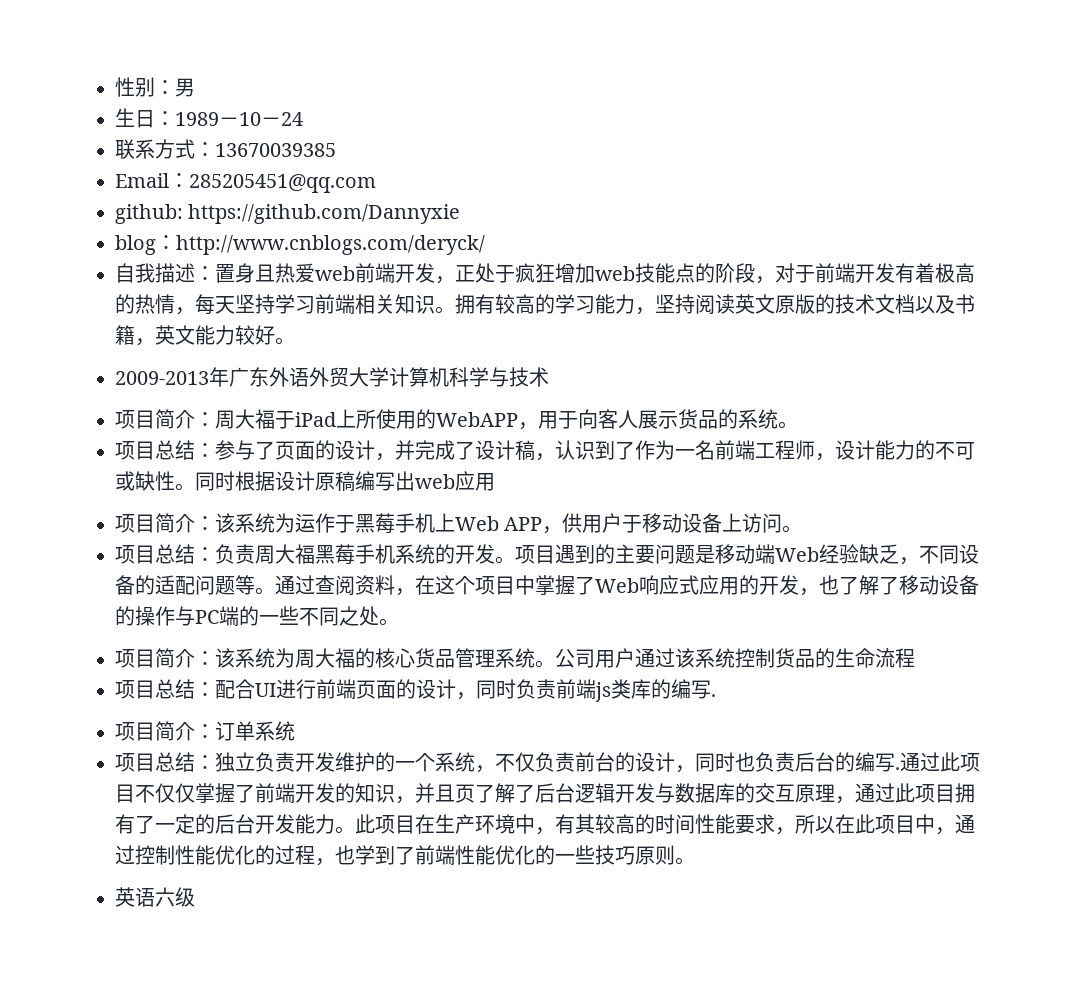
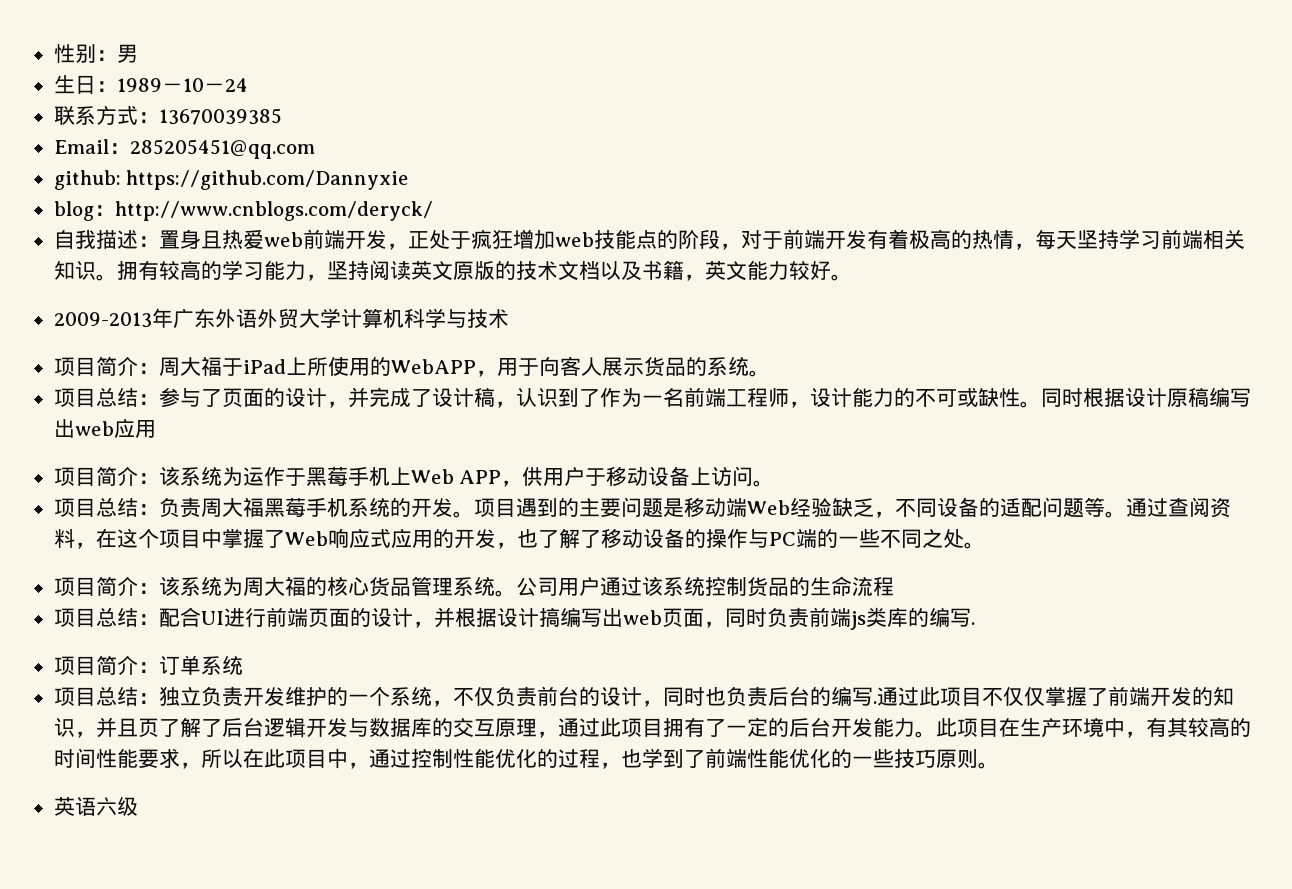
- 项目总结：配合UI进行前端页面的设计，同时负责前端js类库的编写.
+ 项目总结：配合UI进行前端页面的设计，并根据设计搞编写出web页面，同时负责前端js类库的编写.

